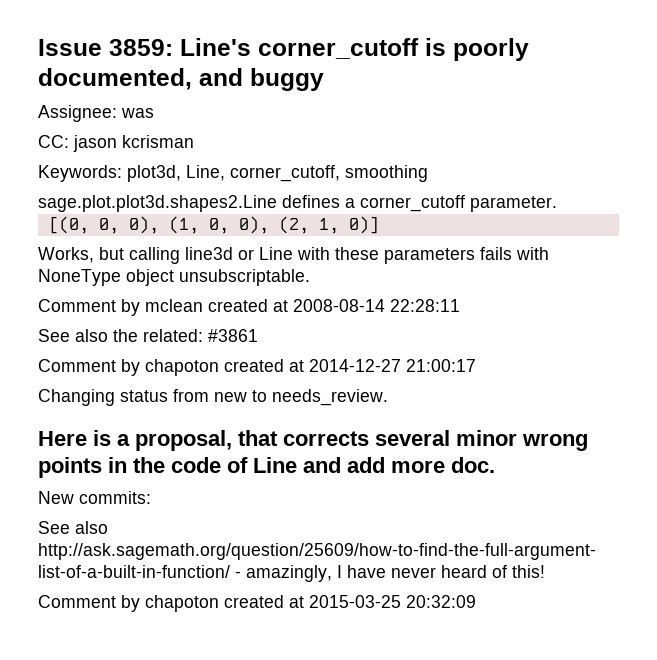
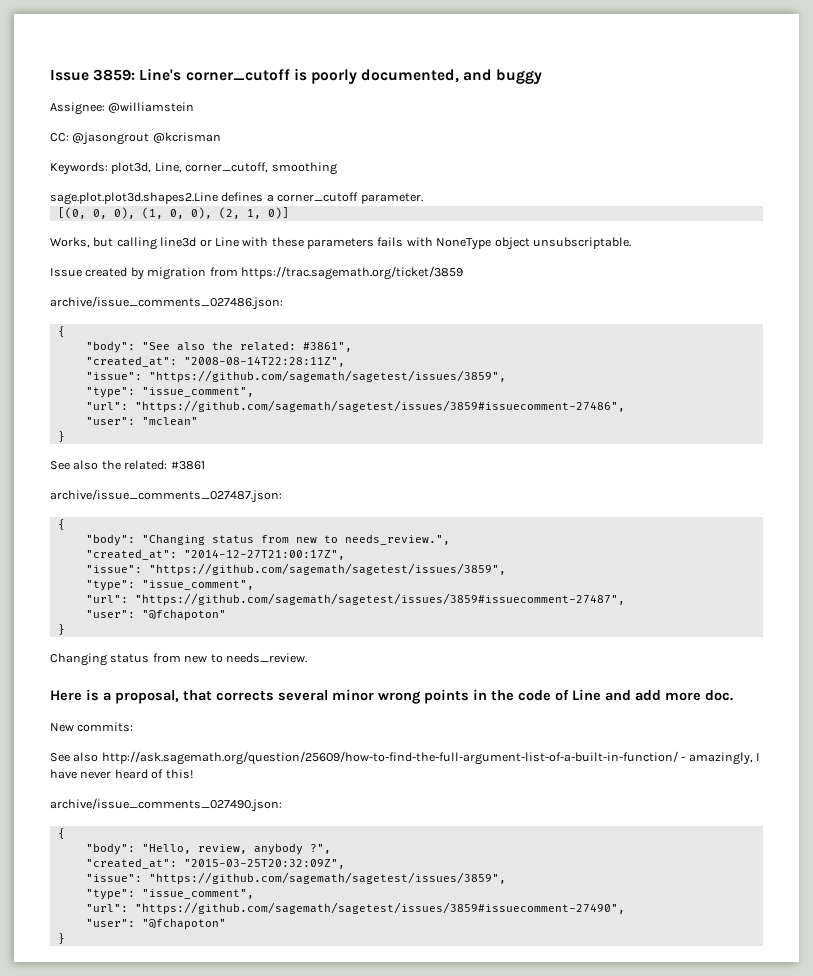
- Assignee: was
+ Assignee: @williamstein
- CC: jason kcrisman
+ CC: @jasongrout @kcrisman
- Comment by mclean created at 2008-08-14 22:28:11
+ Issue created by migration from https://trac.sagemath.org/ticket/3859
+ archive/issue_comments_027486.json:
+ {
+ "body": "See also the related: #3861",
+ "created_at": "2008-08-14T22:28:11Z",
+ "issue": "https://github.com/sagemath/sagetest/issues/3859",
+ "type": "issue_comment",
+ "url": "https://github.com/sagemath/sagetest/issues/3859#issuecomment-27486",
+ "user": "mclean"
+ }
- Comment by chapoton created at 2014-12-27 21:00:17
+ archive/issue_comments_027487.json:
+ {
+ "body": "Changing status from new to needs_review.",
+ "created_at": "2014-12-27T21:00:17Z",
+ "issue": "https://github.com/sagemath/sagetest/issues/3859",
+ "type": "issue_comment",
+ "url": "https://github.com/sagemath/sagetest/issues/3859#issuecomment-27487",
+ "user": "@fchapoton"
+ }
- Comment by chapoton created at 2015-03-25 20:32:09
+ archive/issue_comments_027490.json:
+ {
+ "body": "Hello, review, anybody ?",
+ "created_at": "2015-03-25T20:32:09Z",
+ "issue": "https://github.com/sagemath/sagetest/issues/3859",
+ "type": "issue_comment",
+ "url": "https://github.com/sagemath/sagetest/issues/3859#issuecomment-27490",
+ "user": "@fchapoton"
+ }

